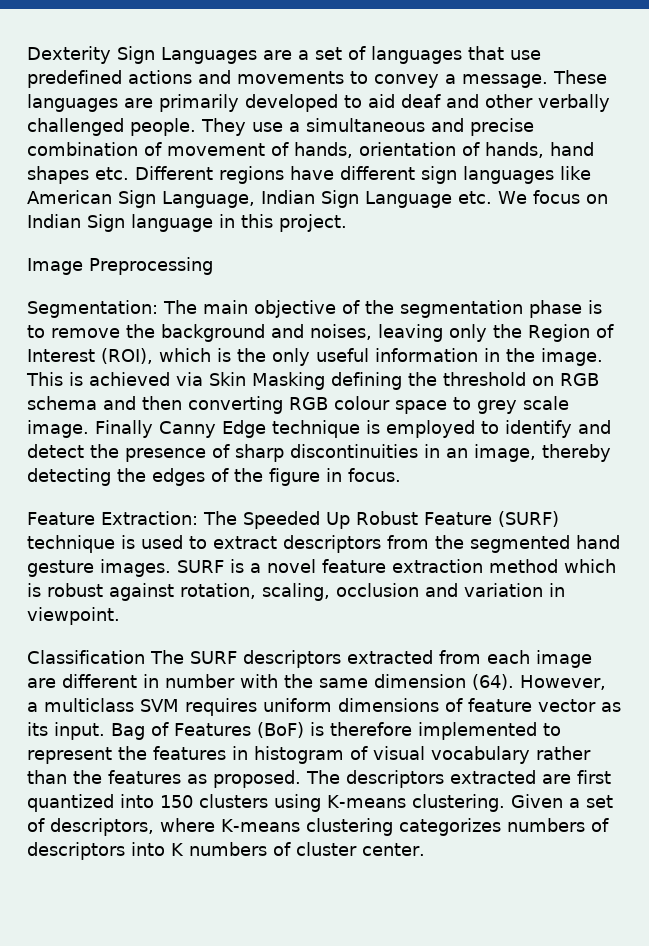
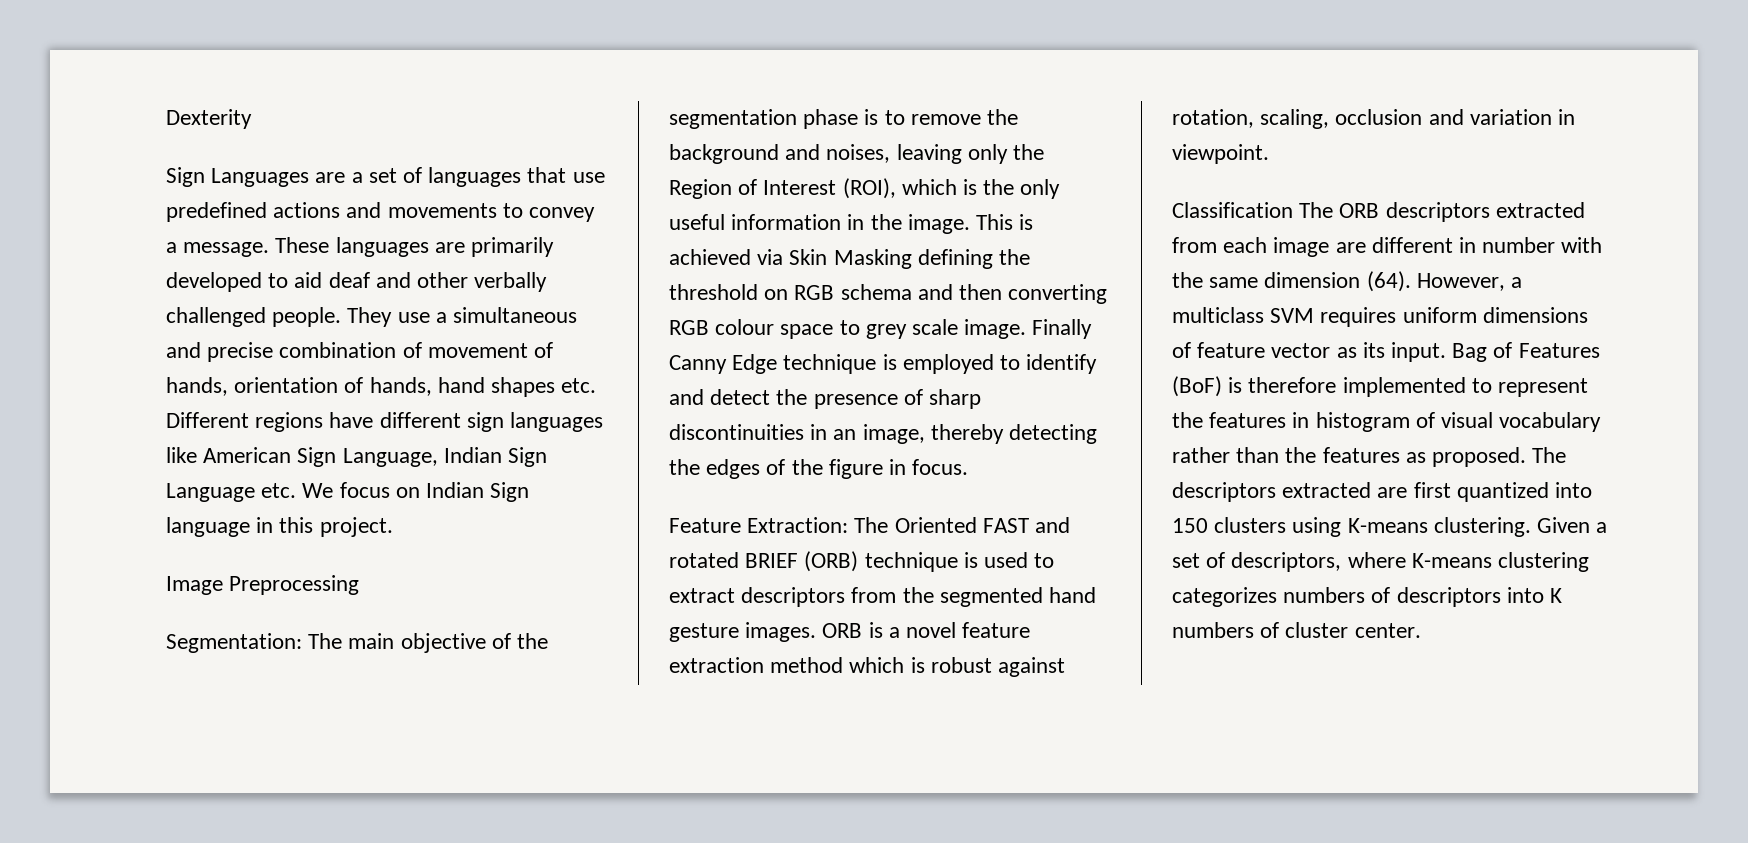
- Dexterity Sign Languages are a set of languages that use predefined actions and movements to convey a message.
+ Dexterity
+ Sign Languages are a set of languages that use predefined actions and movements to convey a message.
- Feature Extraction: The Speeded Up Robust Feature (SURF) technique is used to extract descriptors from the segmented hand gesture images.
+ Feature Extraction: The Oriented FAST and rotated BRIEF (ORB) technique is used to extract descriptors from the segmented hand gesture images.
- SURF is a novel feature extraction method which is robust against rotation, scaling, occlusion and variation in viewpoint.
+ ORB is a novel feature extraction method which is robust against rotation, scaling, occlusion and variation in viewpoint.
- Classification The SURF descriptors extracted from each image are different in number with the same dimension (64).
+ Classification The ORB descriptors extracted from each image are different in number with the same dimension (64).

